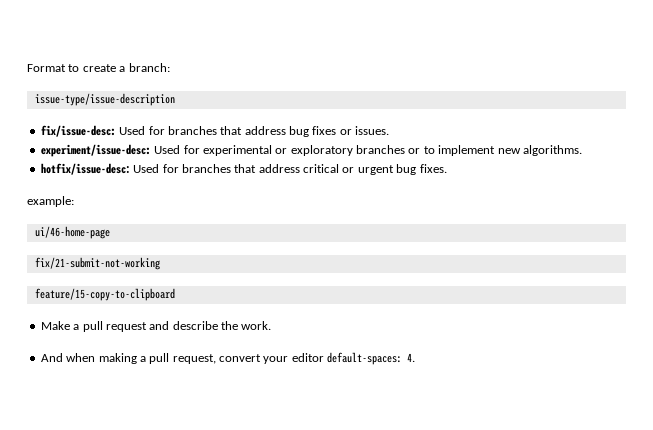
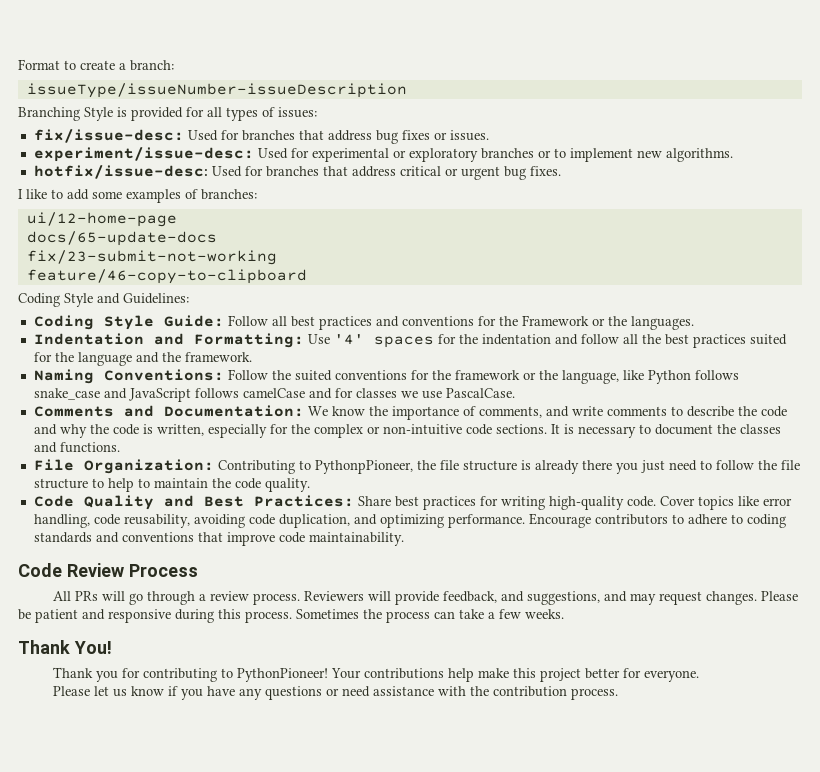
- issue-type/issue-description
+ issueType/issueNumber-issueDescription
+ Branching Style is provided for all types of issues:
- example:
- ui/46-home-page
- fix/21-submit-not-working
- feature/15-copy-to-clipboard
- Make a pull request and describe the work.
- And when making a pull request, convert your editor default-spaces: 4.
+ I like to add some examples of branches:
+ ui/12-home-page
+ docs/65-update-docs
+ fix/23-submit-not-working
+ feature/46-copy-to-clipboard
+ Coding Style and Guidelines:
+ Coding Style Guide: Follow all best practices and conventions for the Framework or the languages.
+ Indentation and Formatting: Use '4' spaces for the indentation and follow all the best practices suited for the language and the framework.
+ Naming Conventions: Follow the suited conventions for the framework or the language, like Python follows snake_case and JavaScript follows camelCase and for classes we use PascalCase.
+ Comments and Documentation: We know the importance of comments, and write comments to describe the code and why the code is written, especially for the complex or non-intuitive code sections. It is necessary to document the classes and functions.
+ File Organization: Contributing to PythonpPioneer, the file structure is already there you just need to follow the file structure to help to maintain the code quality.
+ Code Quality and Best Practices: Share best practices for writing high-quality code. Cover topics like error handling, code reusability, avoiding code duplication, and optimizing performance. Encourage contributors to adhere to coding standards and conventions that improve code maintainability.
+ Code Review Process
+ All PRs will go through a review process. Reviewers will provide feedback, and suggestions, and may request changes. Please be patient and responsive during this process. Sometimes the process can take a few weeks.
+ Thank You!
+ Thank you for contributing to PythonPioneer! Your contributions help make this project better for everyone.
+ Please let us know if you have any questions or need assistance with the contribution process.

